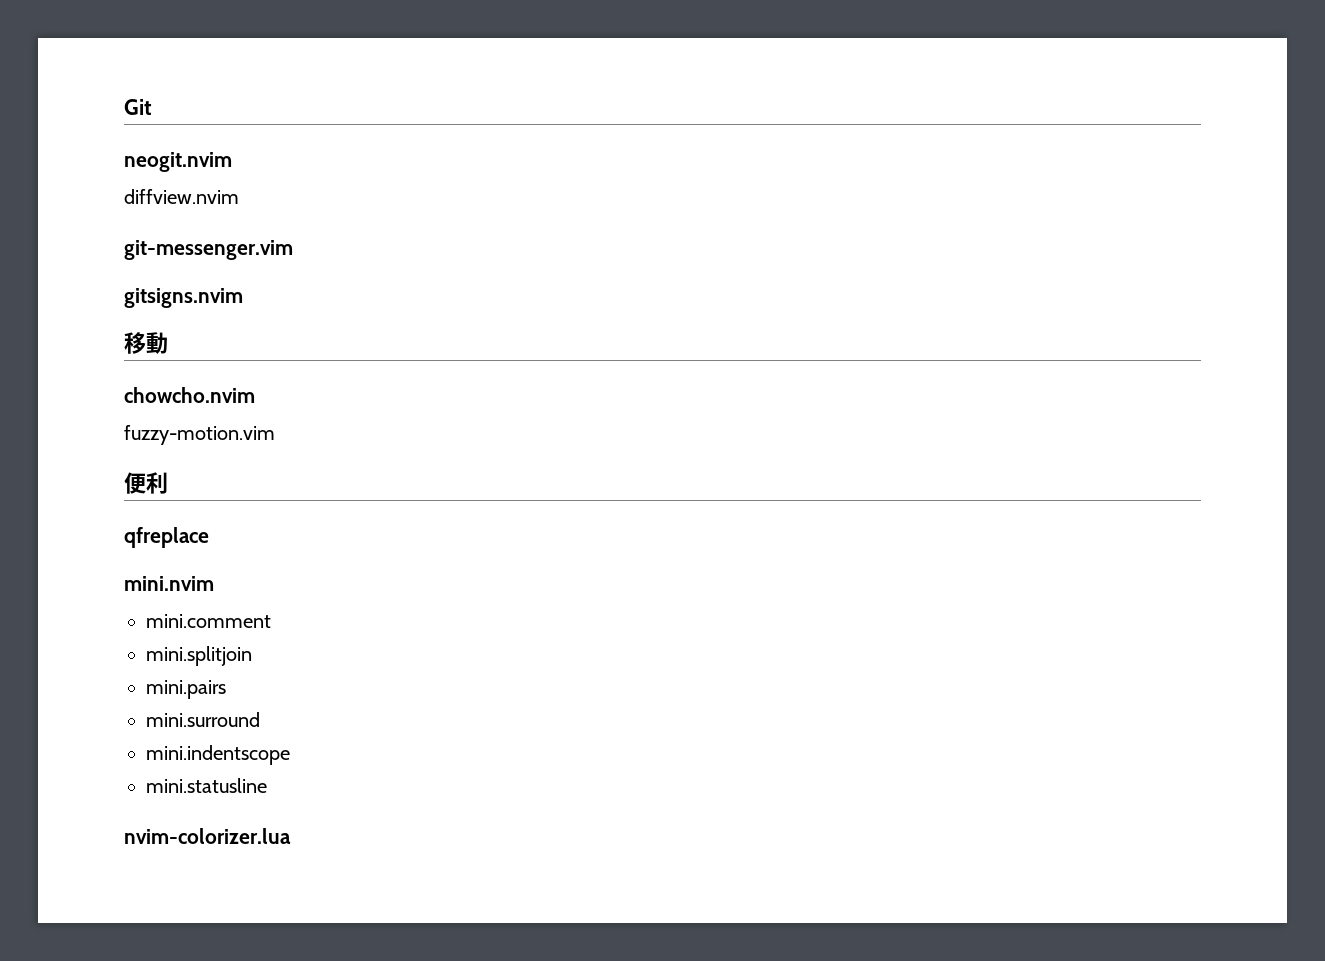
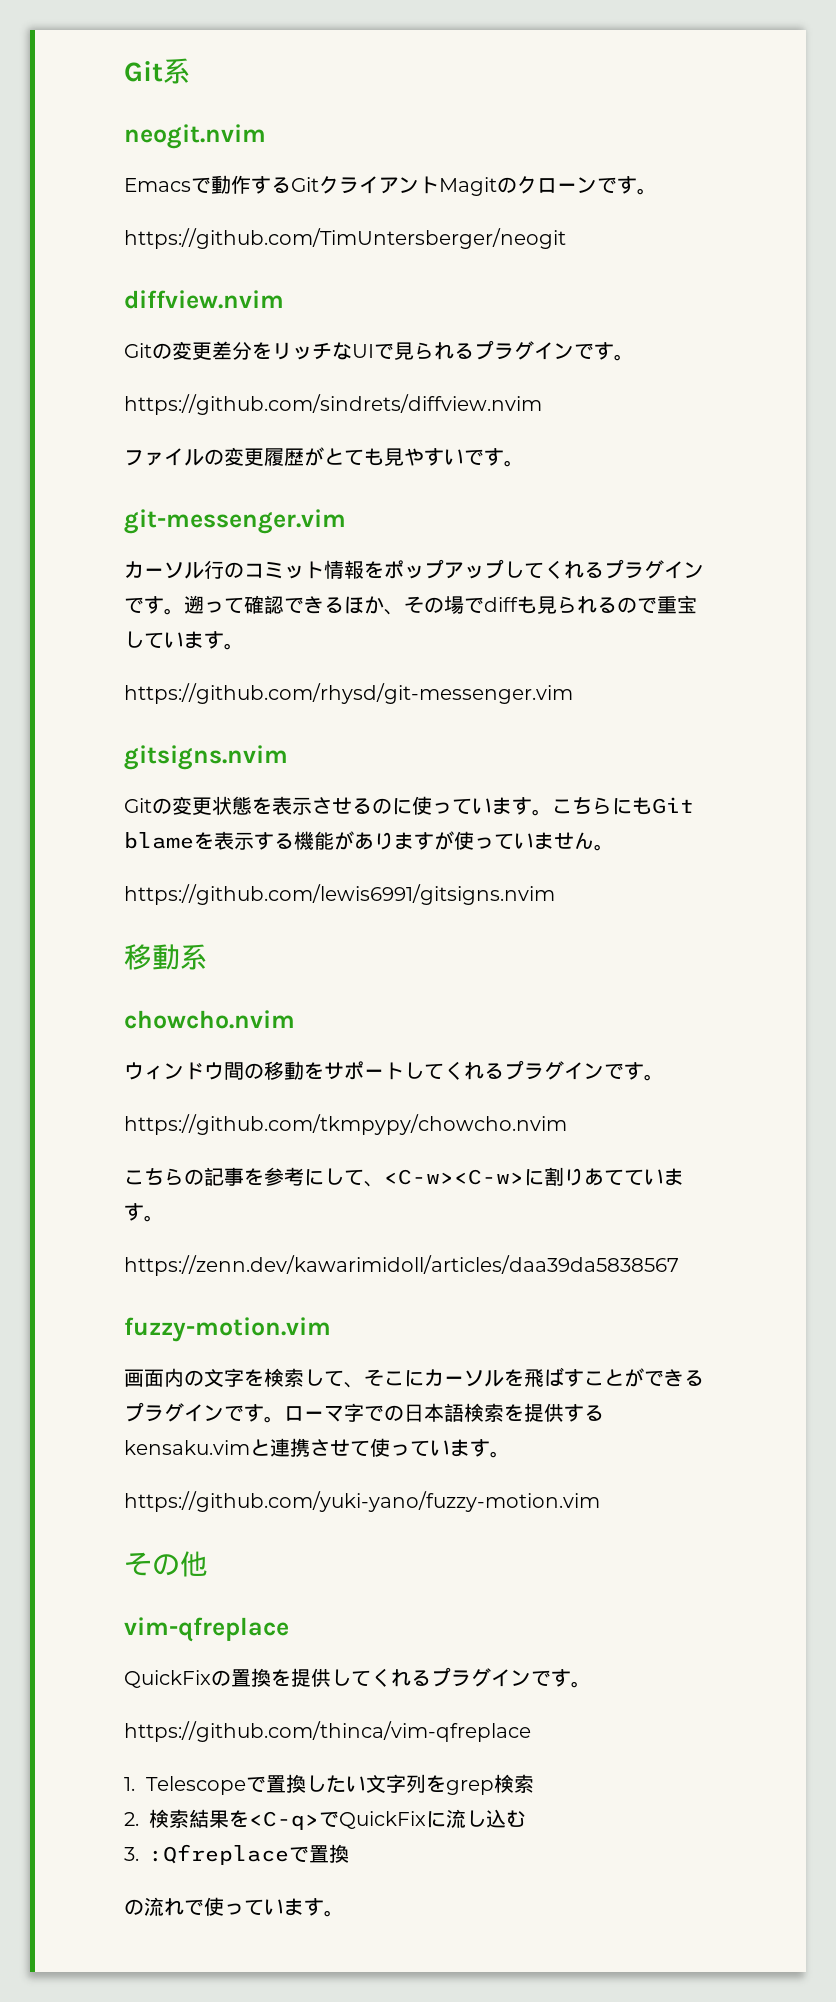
- Git
+ Git系
+ Emacsで動作するGitクライアントMagitのクローンです。
+ https://github.com/TimUntersberger/neogit
  diffview.nvim
+ Gitの変更差分をリッチなUIで見られるプラグインです。
+ https://github.com/sindrets/diffview.nvim
+ ファイルの変更履歴がとても見やすいです。
  git-messenger.vim
+ カーソル行のコミット情報をポップアップしてくれるプラグインです。遡って確認できるほか、その場でdiffも見られるので重宝しています。
+ https://github.com/rhysd/git-messenger.vim
  gitsigns.nvim
- 移動
+ Gitの変更状態を表示させるのに使っています。こちらにもGit blameを表示する機能がありますが使っていません。
+ https://github.com/lewis6991/gitsigns.nvim
+ 移動系
+ ウィンドウ間の移動をサポートしてくれるプラグインです。
+ https://github.com/tkmpypy/chowcho.nvim
+ こちらの記事を参考にして、<C-w><C-w>に割りあてています。
+ https://zenn.dev/kawarimidoll/articles/daa39da5838567
  fuzzy-motion.vim
- 便利
- qfreplace
- mini.nvim
- mini.comment
- mini.splitjoin
- mini.pairs
- mini.surround
- mini.indentscope
- mini.statusline
- nvim-colorizer.lua
+ 画面内の文字を検索して、そこにカーソルを飛ばすことができるプラグインです。ローマ字での日本語検索を提供するkensaku.vimと連携させて使っています。
+ https://github.com/yuki-yano/fuzzy-motion.vim
+ その他
+ vim-qfreplace
+ QuickFixの置換を提供してくれるプラグインです。
+ https://github.com/thinca/vim-qfreplace
+ 1. Telescopeで置換したい文字列をgrep検索
+ 2.検索結果を<C-q>でQuickFixに流し込む
+ 3. :Qfreplaceで置換
+ の流れで使っています。

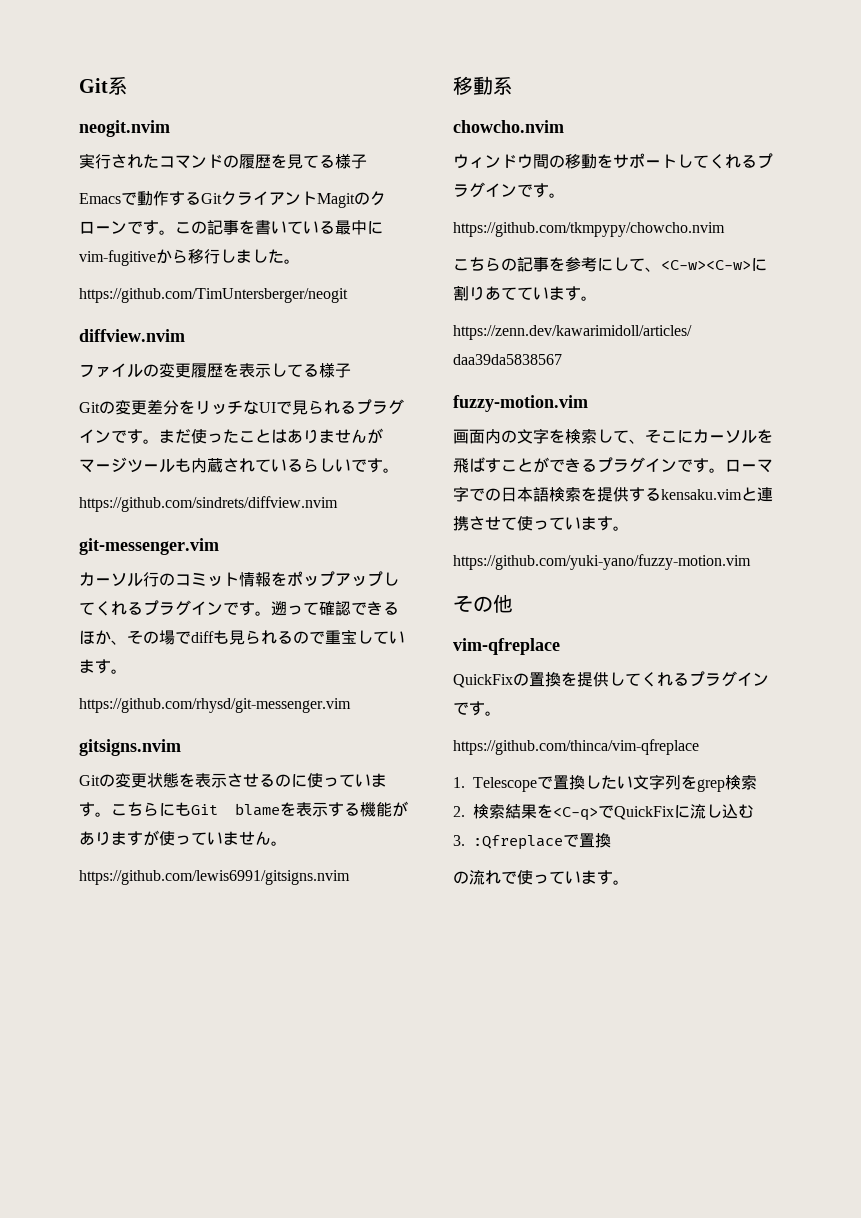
+ 実行されたコマンドの履歴を見てる様子
- Emacsで動作するGitクライアントMagitのクローンです。
+ Emacsで動作するGitクライアントMagitのクローンです。この記事を書いている最中にvim-fugitiveから移行しました。
  https://github.com/TimUntersberger/neogit
  diffview.nvim
+ ファイルの変更履歴を表示してる様子
- Gitの変更差分をリッチなUIで見られるプラグインです。
- https://github.com/sindrets/diffview.nvim
- ファイルの変更履歴がとても見やすいです。
+ Gitの変更差分をリッチなUIで見られるプラグインです。まだ使ったことはありませんがマージツールも内蔵されているらしいです。
+ https://github.com/sindrets/diffview.nvim

